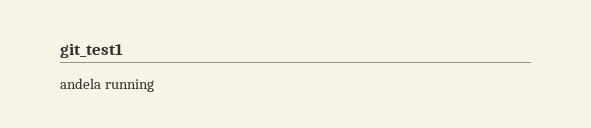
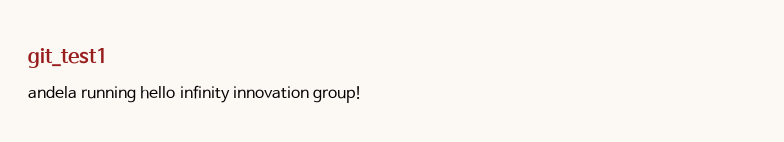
- andela running
+ andela running hello infinity innovation group!

